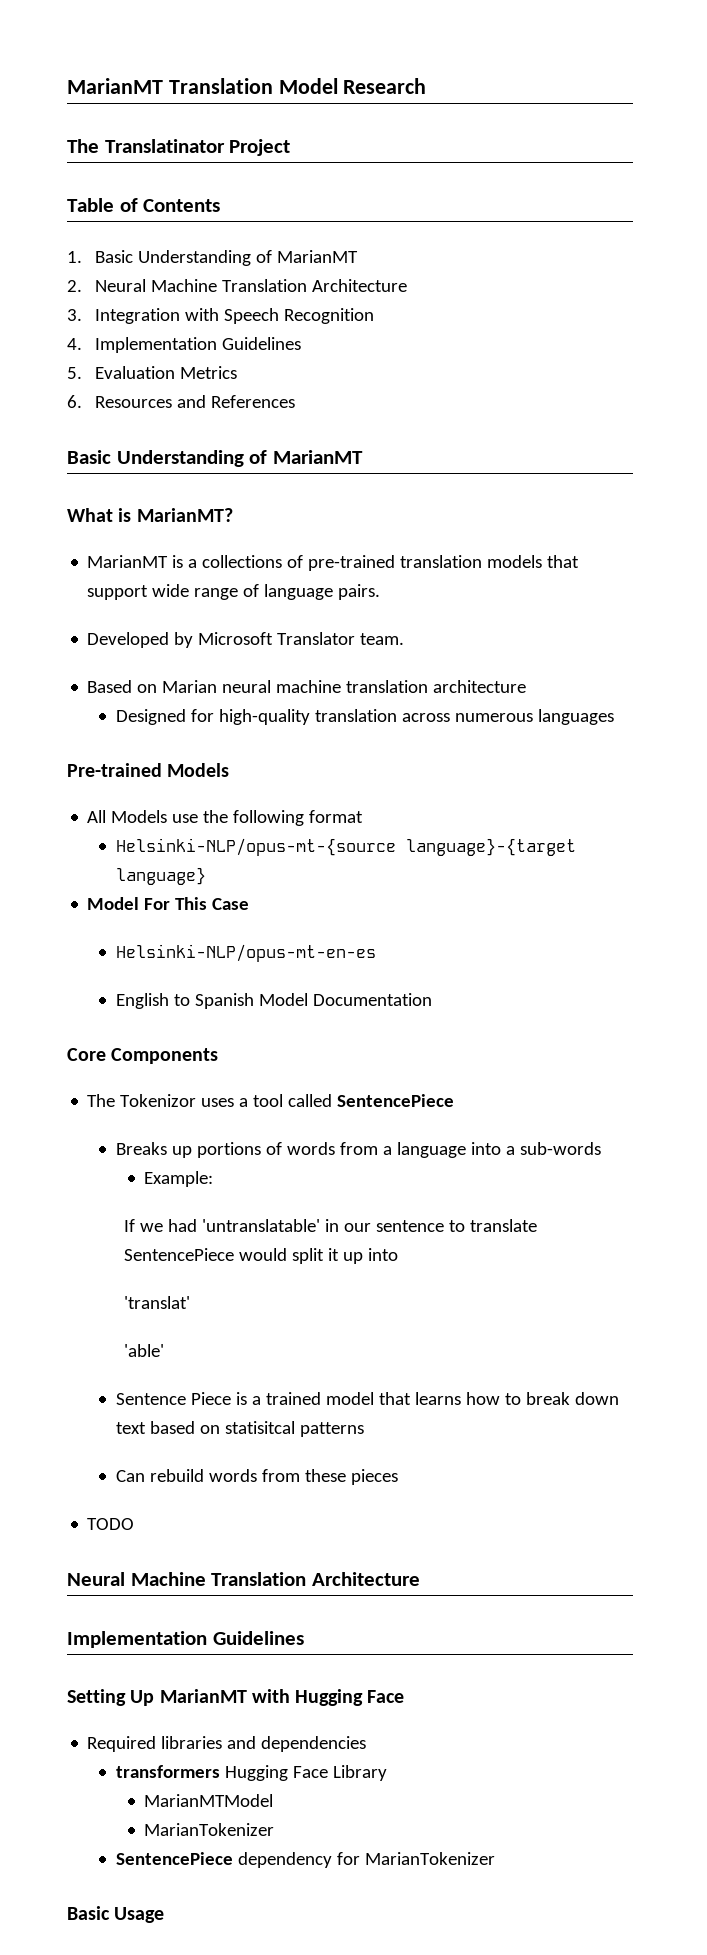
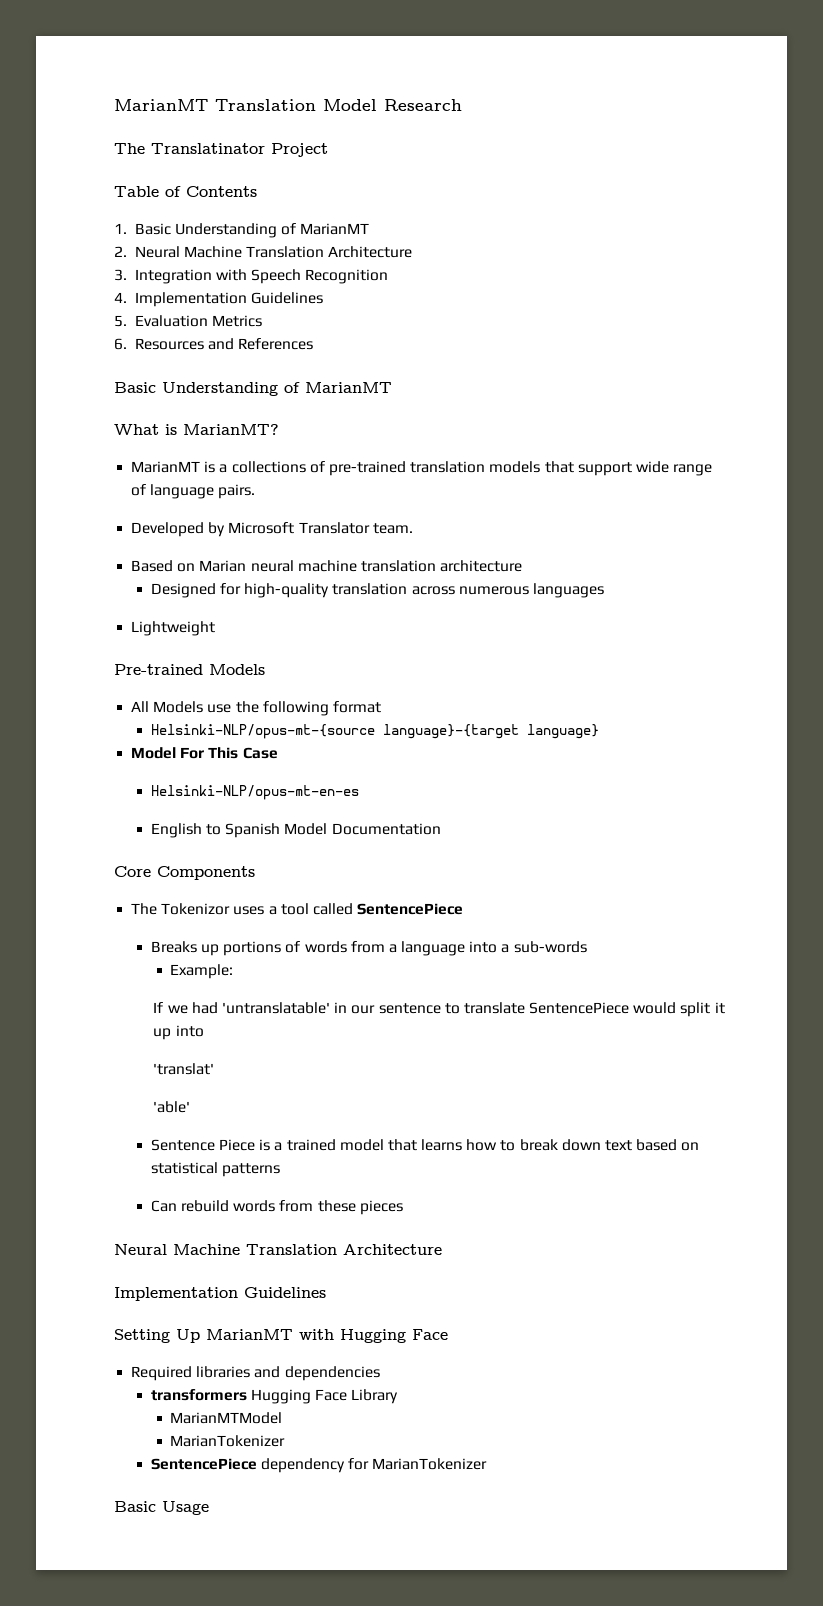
+ Lightweight
- Sentence Piece is a trained model that learns how to break down text based on statisitcal patterns
+ Sentence Piece is a trained model that learns how to break down text based on statistical patterns
- TODO

